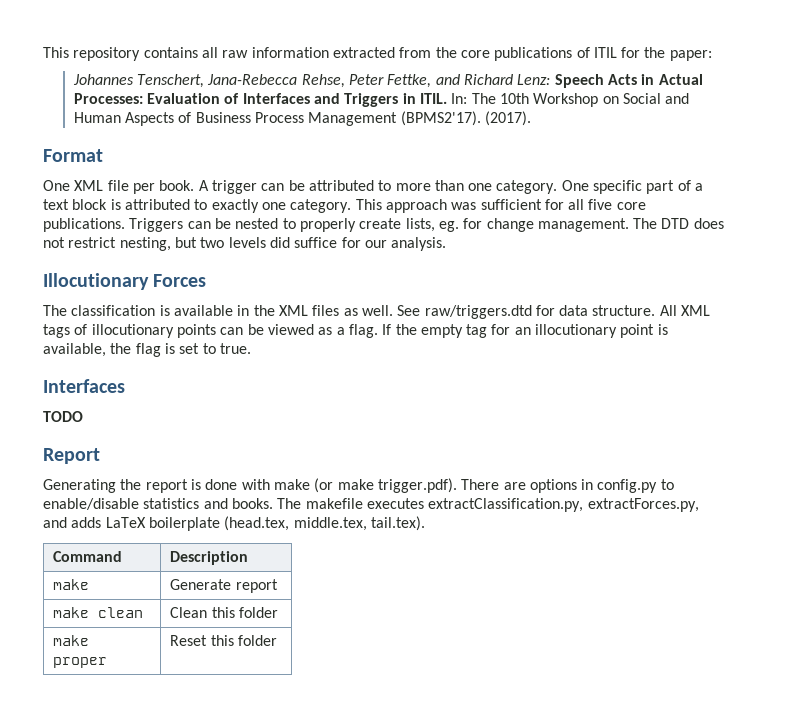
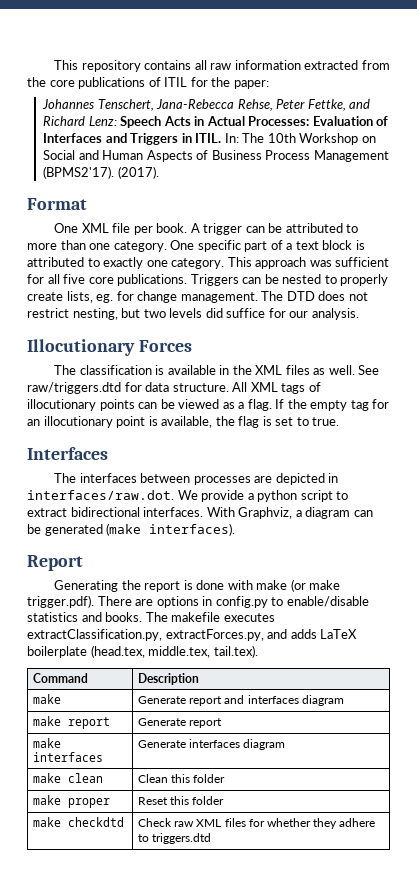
- TODO
+ The interfaces between processes are depicted in interfaces/raw.dot. We provide a python script to extract bidirectional interfaces. With Graphviz, a diagram can be generated (make interfaces).
- make | Generate report
+ make | Generate report and interfaces diagram
+ make report | Generate report
+ make interfaces | Generate interfaces diagram
+ make checkdtd | Check raw XML files for whether they adhere to triggers.dtd

